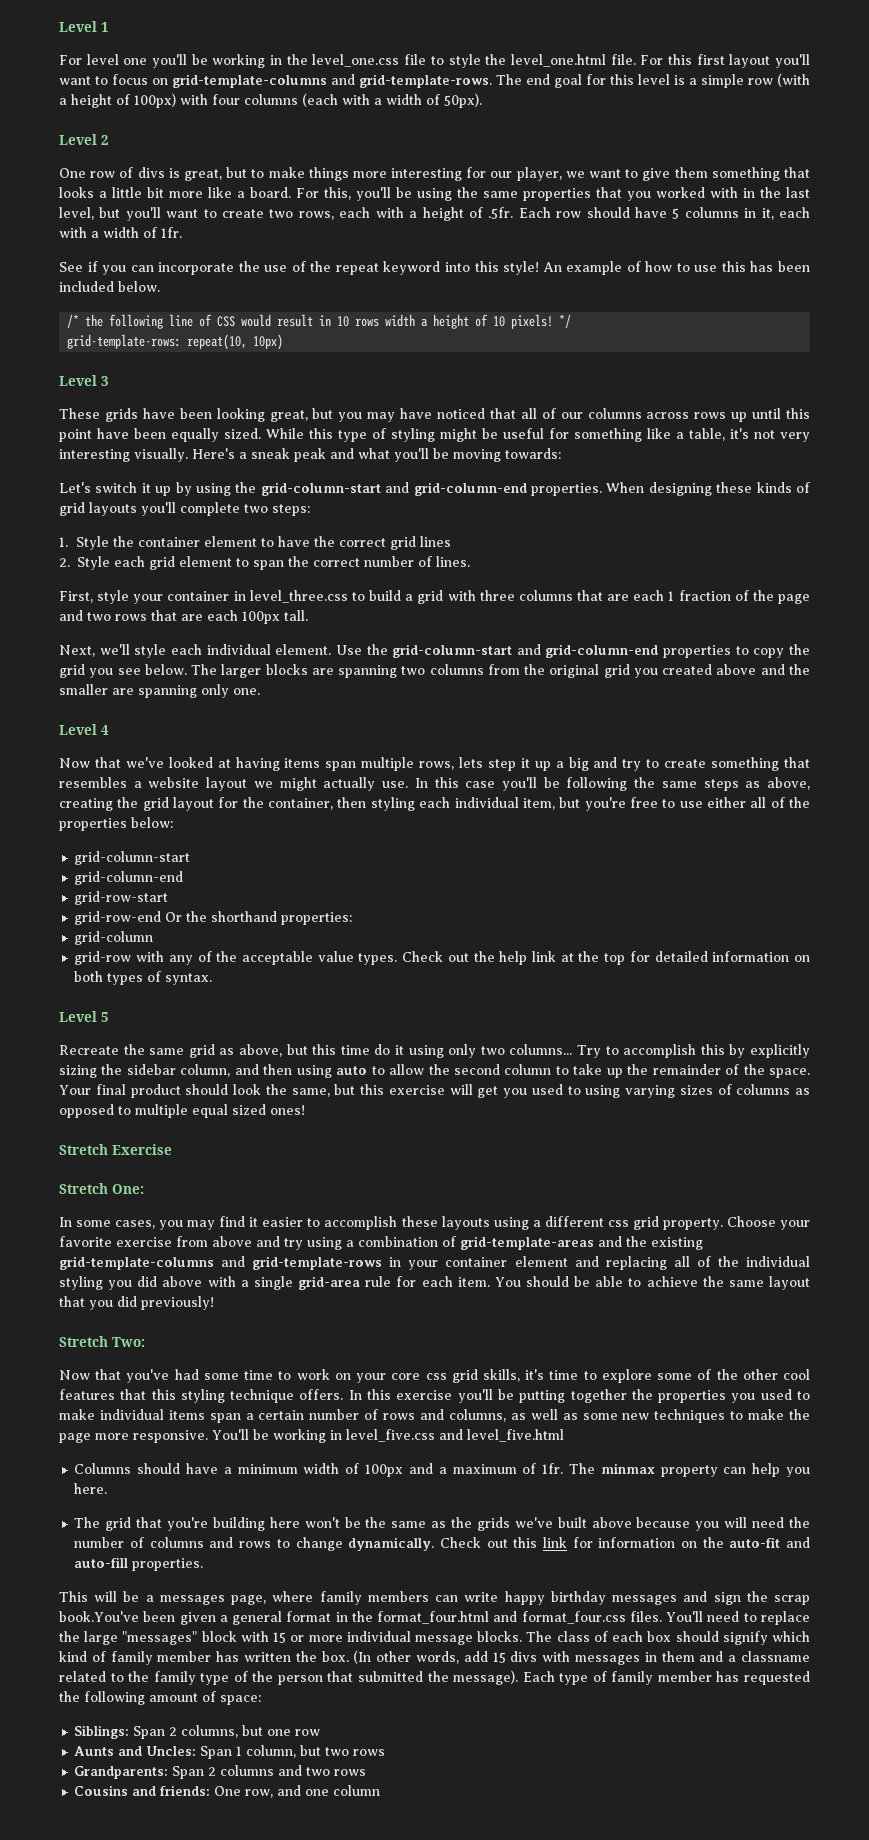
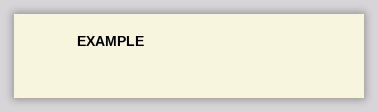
- Level 1
- For level one you'll be working in the level_one.css file to style the level_one.html file. For this first layout you'll want to focus on grid-template-columns and grid-template-rows. The end goal for this level is a simple row (with a height of 100px) with four columns (each with a width of 50px).
- Level 2
- One row of divs is great, but to make things more interesting for our player, we want to give them something that looks a little bit more like a board. For this, you'll be using the same properties that you worked with in the last level, but you'll want to create two rows, each with a height of .5fr. Each row should have 5 columns in it, each with a width of 1fr.
- See if you can incorporate the use of the repeat keyword into this style! An example of how to use this has been included below.
- /* the following line of CSS would result in 10 rows width a height of 10 pixels! */
- grid-template-rows: repeat(10, 10px)
- Level 3
- These grids have been looking great, but you may have noticed that all of our columns across rows up until this point have been equally sized. While this type of styling might be useful for something like a table, it's not very interesting visually. Here's a sneak peak and what you'll be moving towards:
- Let's switch it up by using the grid-column-start and grid-column-end properties. When designing these kinds of grid layouts you'll complete two steps:
- 1. Style the container element to have the correct grid lines
- 2. Style each grid element to span the correct number of lines.
- First, style your container in level_three.css to build a grid with three columns that are each 1 fraction of the page and two rows that are each 100px tall.
- Next, we'll style each individual element. Use the grid-column-start and grid-column-end properties to copy the grid you see below. The larger blocks are spanning two columns from the original grid you created above and the smaller are spanning only one.
- Level 4
- Now that we've looked at having items span multiple rows, lets step it up a big and try to create something that resembles a website layout we might actually use. In this case you'll be following the same steps as above, creating the grid layout for the container, then styling each individual item, but you're free to use either all of the properties below:
- grid-column-start
- grid-column-end
- grid-row-start
- grid-row-end Or the shorthand properties:
- grid-column
- grid-row with any of the acceptable value types. Check out the help link at the top for detailed information on both types of syntax.
- Level 5
- Recreate the same grid as above, but this time do it using only two columns... Try to accomplish this by explicitly sizing the sidebar column, and then using auto to allow the second column to take up the remainder of the space. Your final product should look the same, but this exercise will get you used to using varying sizes of columns as opposed to multiple equal sized ones!
- Stretch Exercise
- Stretch One:
- In some cases, you may find it easier to accomplish these layouts using a different css grid property. Choose your favorite exercise from above and try using a combination of grid-template-areas and the existing grid-template-columns and grid-template-rows in your container element and replacing all of the individual styling you did above with a single grid-area rule for each item. You should be able to achieve the same layout that you did previously!
- Stretch Two:
- Now that you've had some time to work on your core css grid skills, it's time to explore some of the other cool features that this styling technique offers. In this exercise you'll be putting together the properties you used to make individual items span a certain number of rows and columns, as well as some new techniques to make the page more responsive. You'll be working in level_five.css and level_five.html
- Columns should have a minimum width of 100px and a maximum of 1fr. The minmax property can help you here.
- The grid that you're building here won't be the same as the grids we've built above because you will need the number of columns and rows to change dynamically. Check out this link for information on the auto-fit and auto-fill properties.
- This will be a messages page, where family members can write happy birthday messages and sign the scrap book.You've been given a general format in the format_four.html and format_four.css files. You'll need to replace the large "messages" block with 15 or more individual message blocks. The class of each box should signify which kind of family member has written the box. (In other words, add 15 divs with messages in them and a classname related to the family type of the person that submitted the message). Each type of family member has requested the following amount of space:
- Siblings: Span 2 columns, but one row
- Aunts and Uncles: Span 1 column, but two rows
- Grandparents: Span 2 columns and two rows
- Cousins and friends: One row, and one column
+ EXAMPLE

